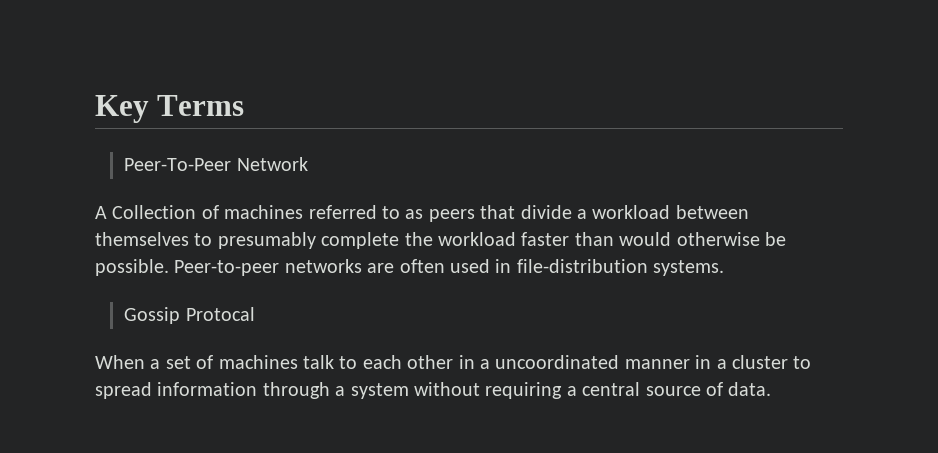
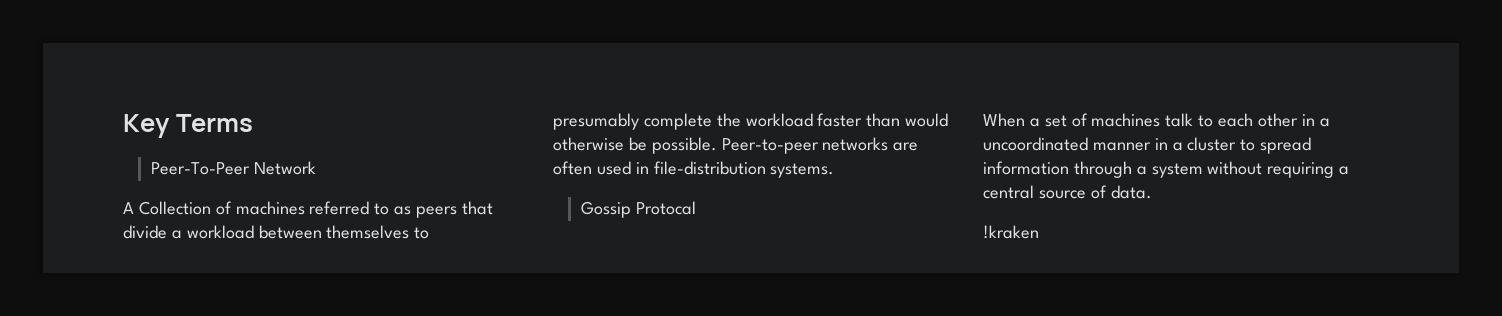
+ !kraken

